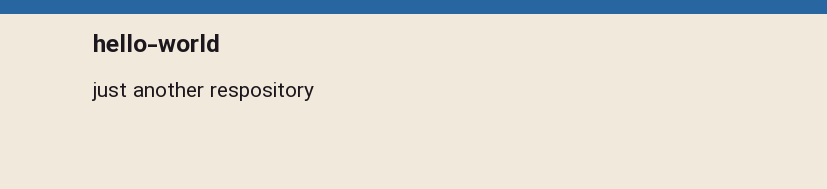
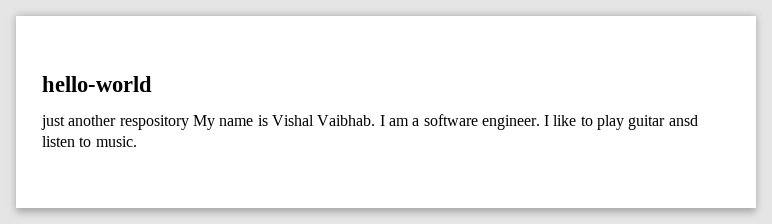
- just another respository
+ just another respository My name is Vishal Vaibhab. I am a software engineer. I like to play guitar ansd listen to music.

